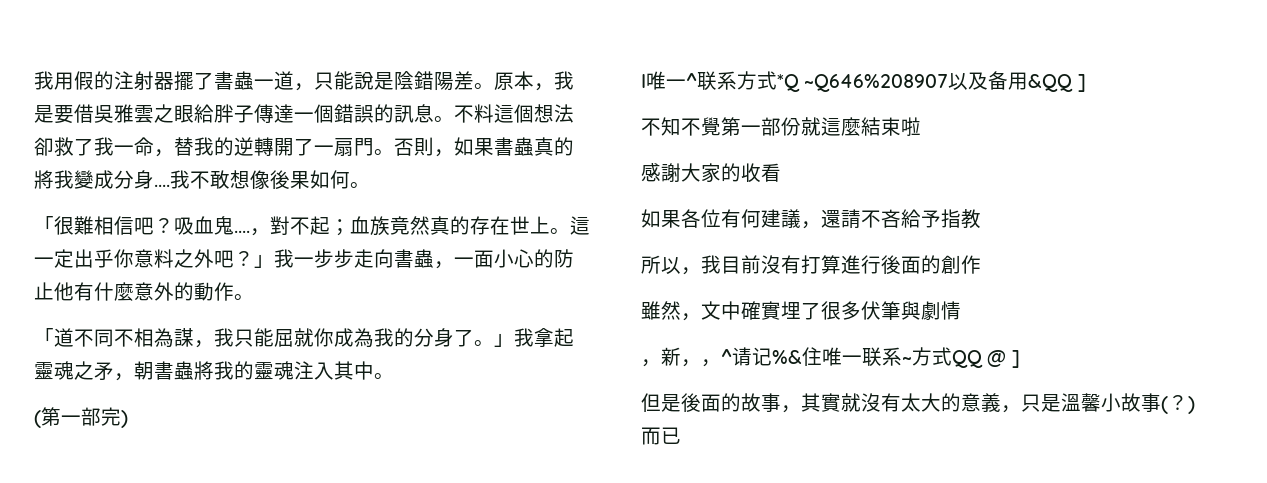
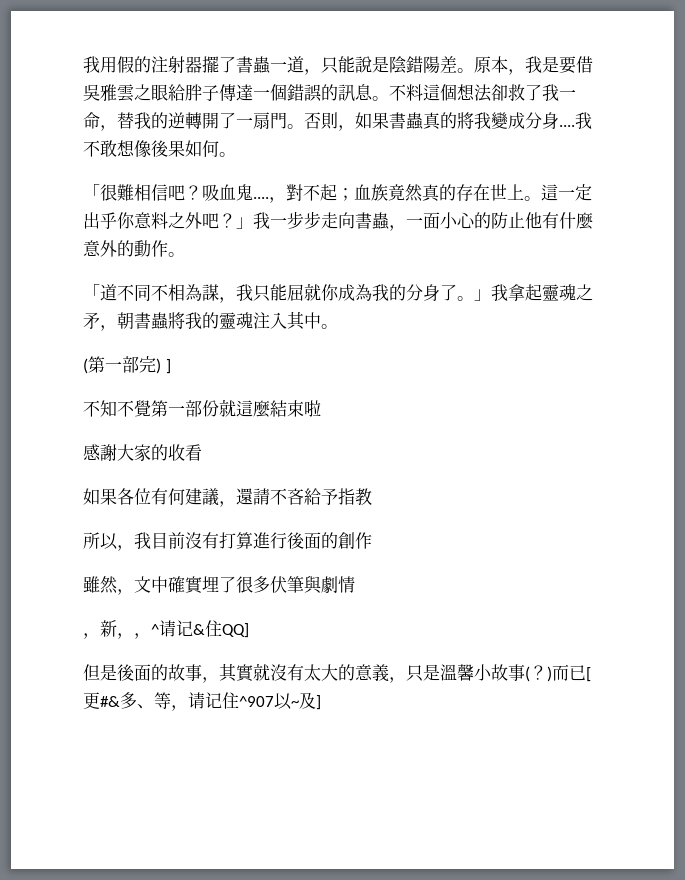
- (第一部完)
- I唯一^联系方式*Q ~Q646%208907以及备用&QQ ]
+ (第一部完) ]
- ，新，，^请记%&住唯一联系~方式QQ @ ]
+ ，新，，^请记&住QQ]
- 但是後面的故事，其實就沒有太大的意義，只是溫馨小故事(？)而已
+ 但是後面的故事，其實就沒有太大的意義，只是溫馨小故事(？)而已[更#&多、等，请记住^907以~及]

